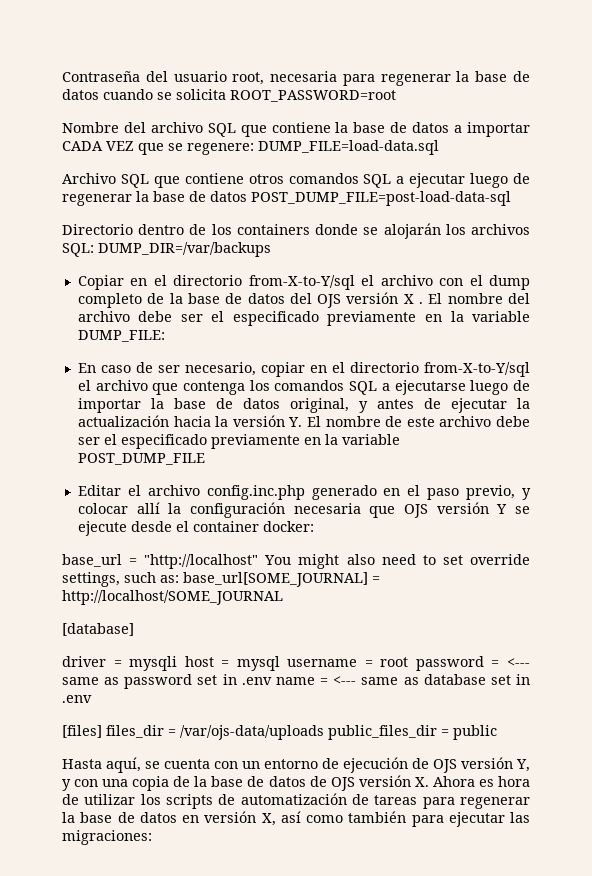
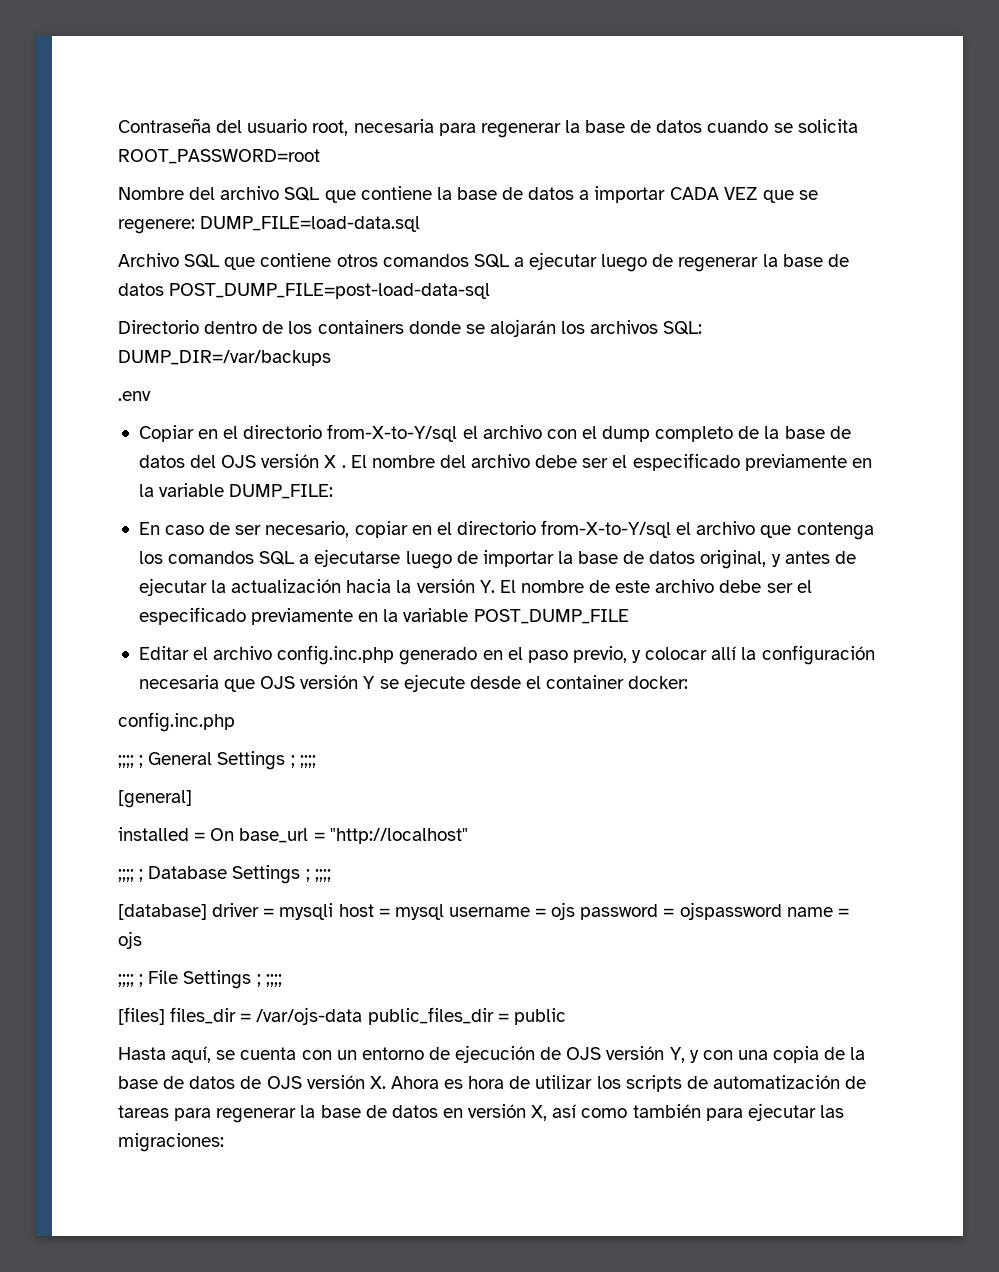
+ .env
  Editar el archivo config.inc.php generado en el paso previo, y colocar allí la configuración necesaria que OJS versión Y se ejecute desde el container docker:
- base_url = "http://localhost" You might also need to set override settings, such as: base_url[SOME_JOURNAL] = http://localhost/SOME_JOURNAL
+ config.inc.php
+ ;;;; ; General Settings ; ;;;;
+ [general]
+ installed = On base_url = "http://localhost"
+ ;;;; ; Database Settings ; ;;;;
- [database]
- driver = mysqli host = mysql username = root password = <--- same as password set in .env name = <--- same as database set in .env
+ [database] driver = mysqli host = mysql username = ojs password = ojspassword name = ojs
+ ;;;; ; File Settings ; ;;;;
- [files] files_dir = /var/ojs-data/uploads public_files_dir = public
+ [files] files_dir = /var/ojs-data public_files_dir = public

